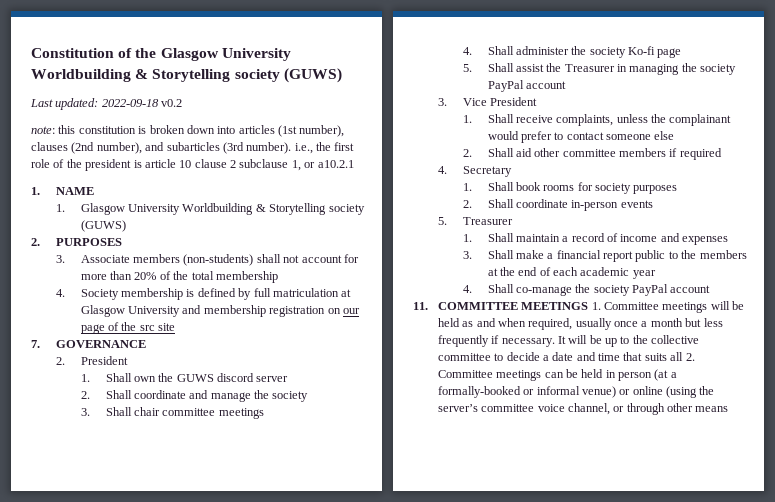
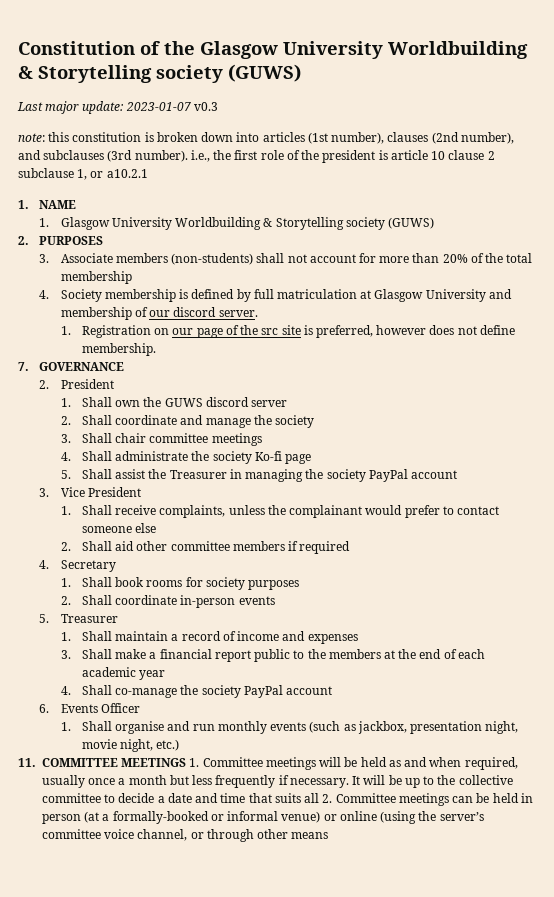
- Last updated: 2022-09-18 v0.2
+ Last major update: 2023-01-07 v0.3
- note: this constitution is broken down into articles (1st number), clauses (2nd number), and subarticles (3rd number). i.e., the first role of the president is article 10 clause 2 subclause 1, or a10.2.1
+ note: this constitution is broken down into articles (1st number), clauses (2nd number), and subclauses (3rd number). i.e., the first role of the president is article 10 clause 2 subclause 1, or a10.2.1
- 4. Society membership is defined by full matriculation at Glasgow University and membership registration on our page of the src site
+ 4. Society membership is defined by full matriculation at Glasgow University and membership of our discord server.
+ 1. Registration on our page of the src site is preferred, however does not define membership.
- 4. Shall administer the society Ko-fi page
+ 4. Shall administrate the society Ko-fi page
+ 6. Events Officer
+ 1. Shall organise and run monthly events (such as jackbox, presentation night, movie night, etc.)

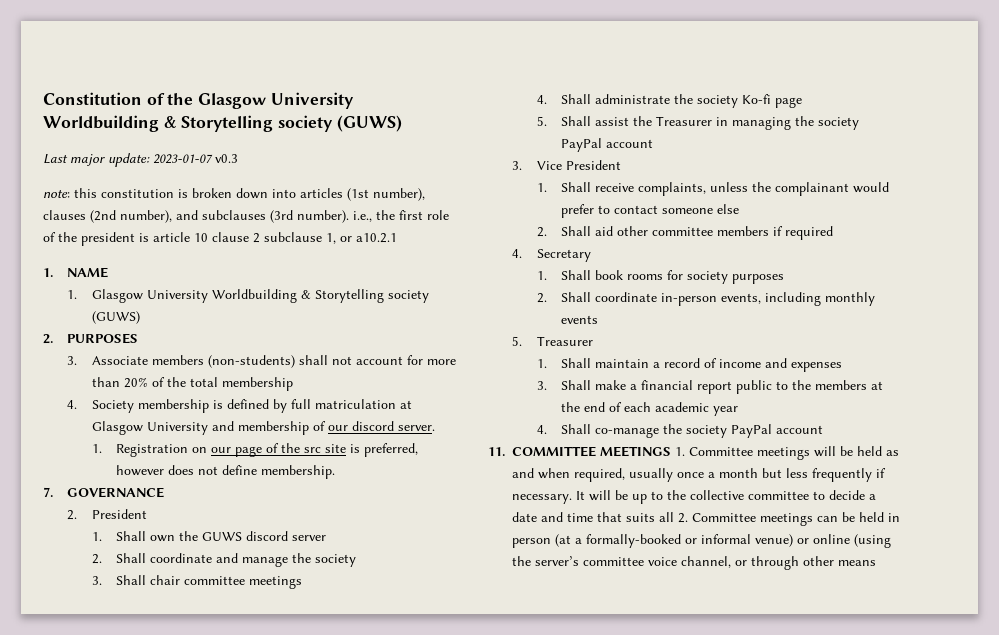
- 2. Shall coordinate in-person events
+ 2. Shall coordinate in-person events, including monthly events
- 6. Events Officer
- 1. Shall organise and run monthly events (such as jackbox, presentation night, movie night, etc.)

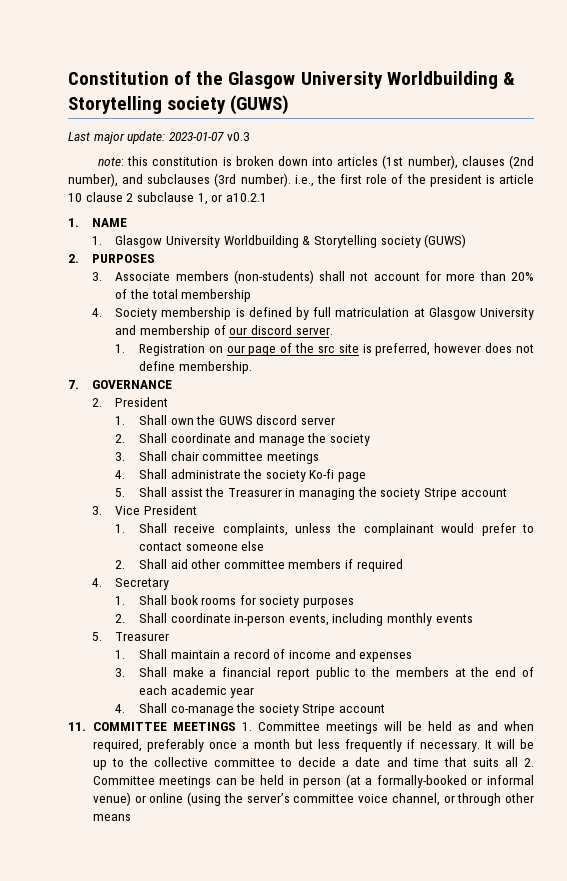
- 5. Shall assist the Treasurer in managing the society PayPal account
+ 5. Shall assist the Treasurer in managing the society Stripe account
- 4. Shall co-manage the society PayPal account
+ 4. Shall co-manage the society Stripe account
- 11. COMMITTEE MEETINGS 1. Committee meetings will be held as and when required, usually once a month but less frequently if necessary.
+ 11. COMMITTEE MEETINGS 1. Committee meetings will be held as and when required, preferably once a month but less frequently if necessary.

